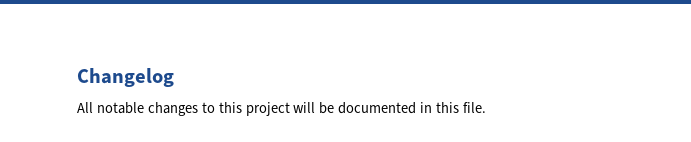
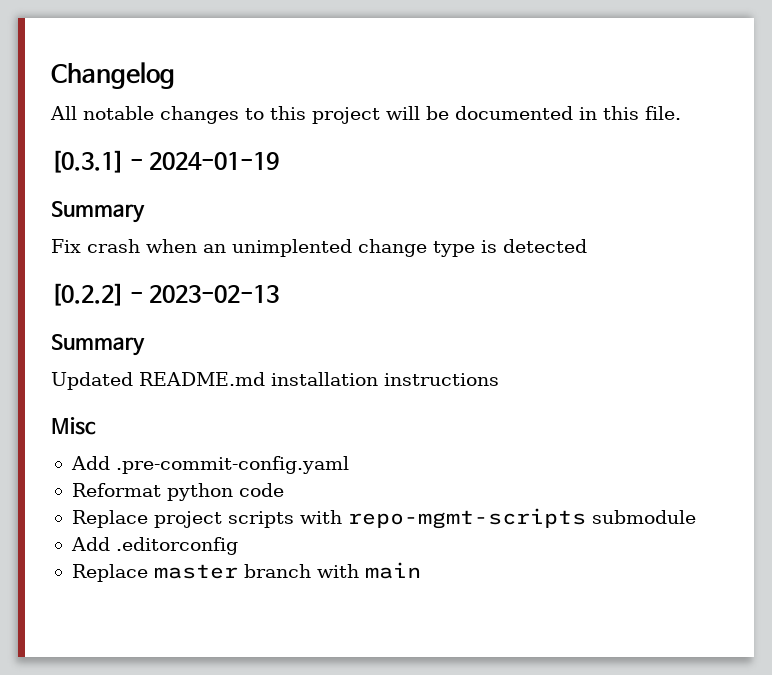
+ [0.3.1] - 2024-01-19
+ Summary
+ Fix crash when an unimplented change type is detected
+ [0.2.2] - 2023-02-13
+ Summary
+ Updated README.md installation instructions
+ Misc
+ Add .pre-commit-config.yaml
+ Reformat python code
+ Replace project scripts with repo-mgmt-scripts submodule
+ Add .editorconfig
+ Replace master branch with main

